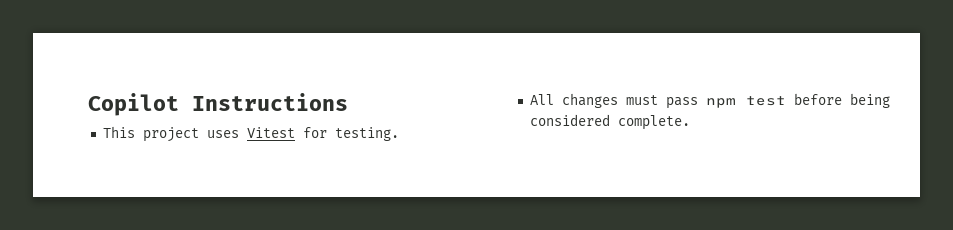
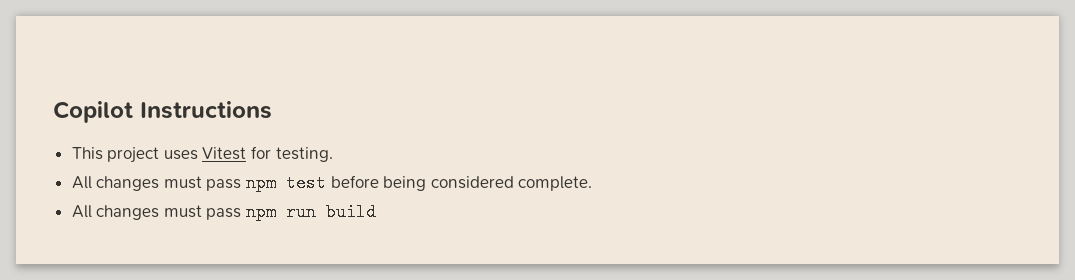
+ All changes must pass npm run build

